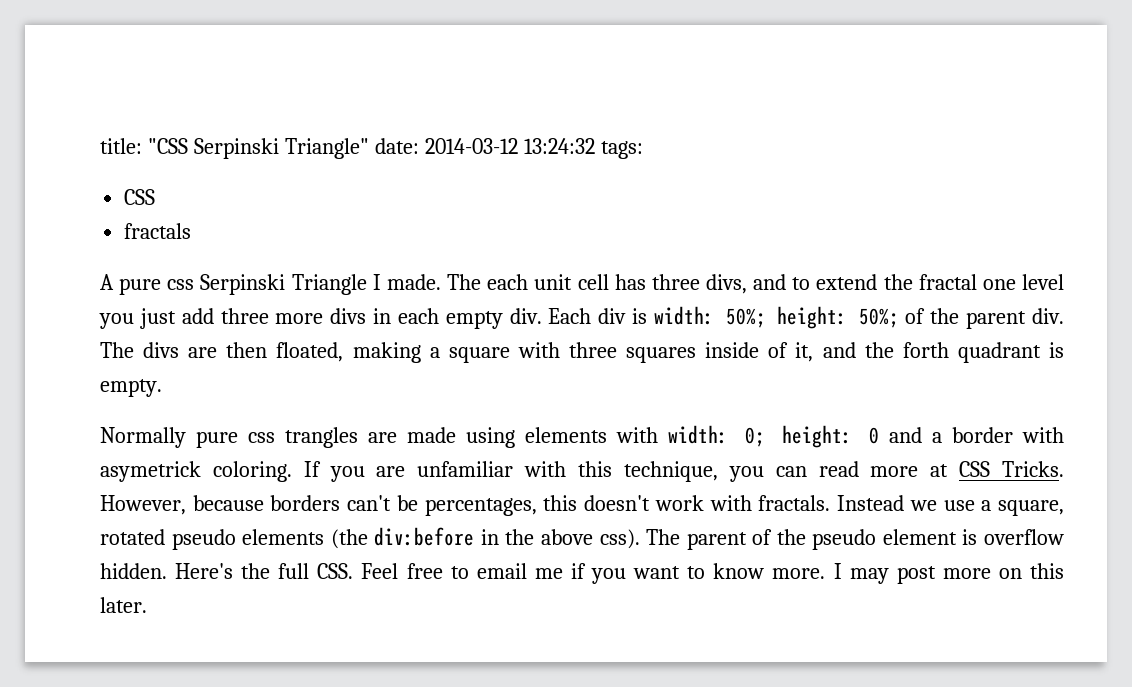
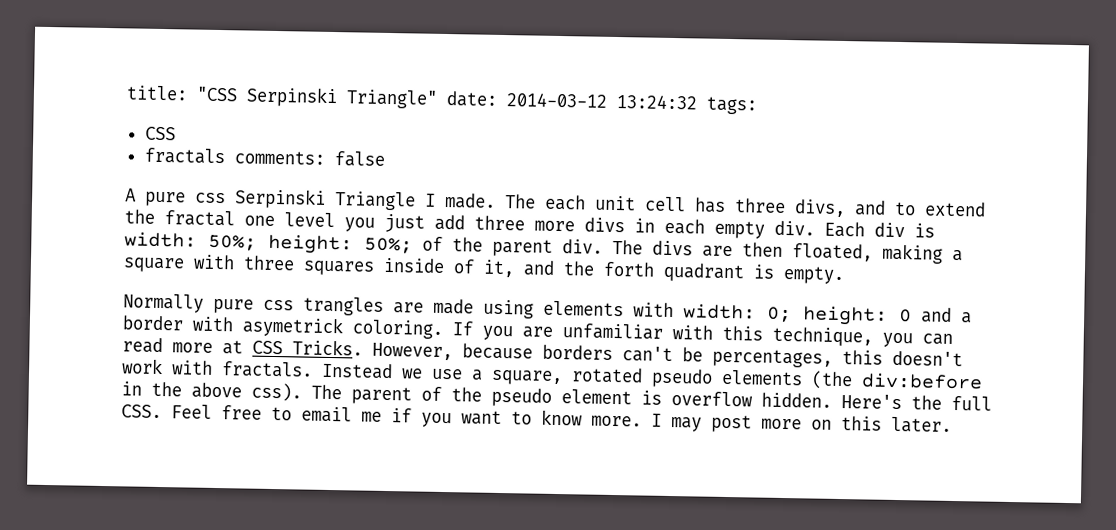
- fractals
+ fractals comments: false

